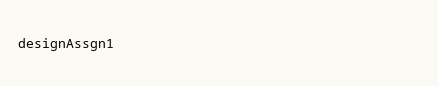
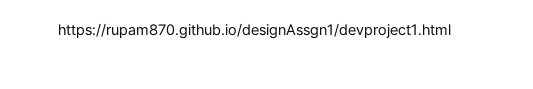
- designAssgn1
+ https://rupam870.github.io/designAssgn1/devproject1.html

